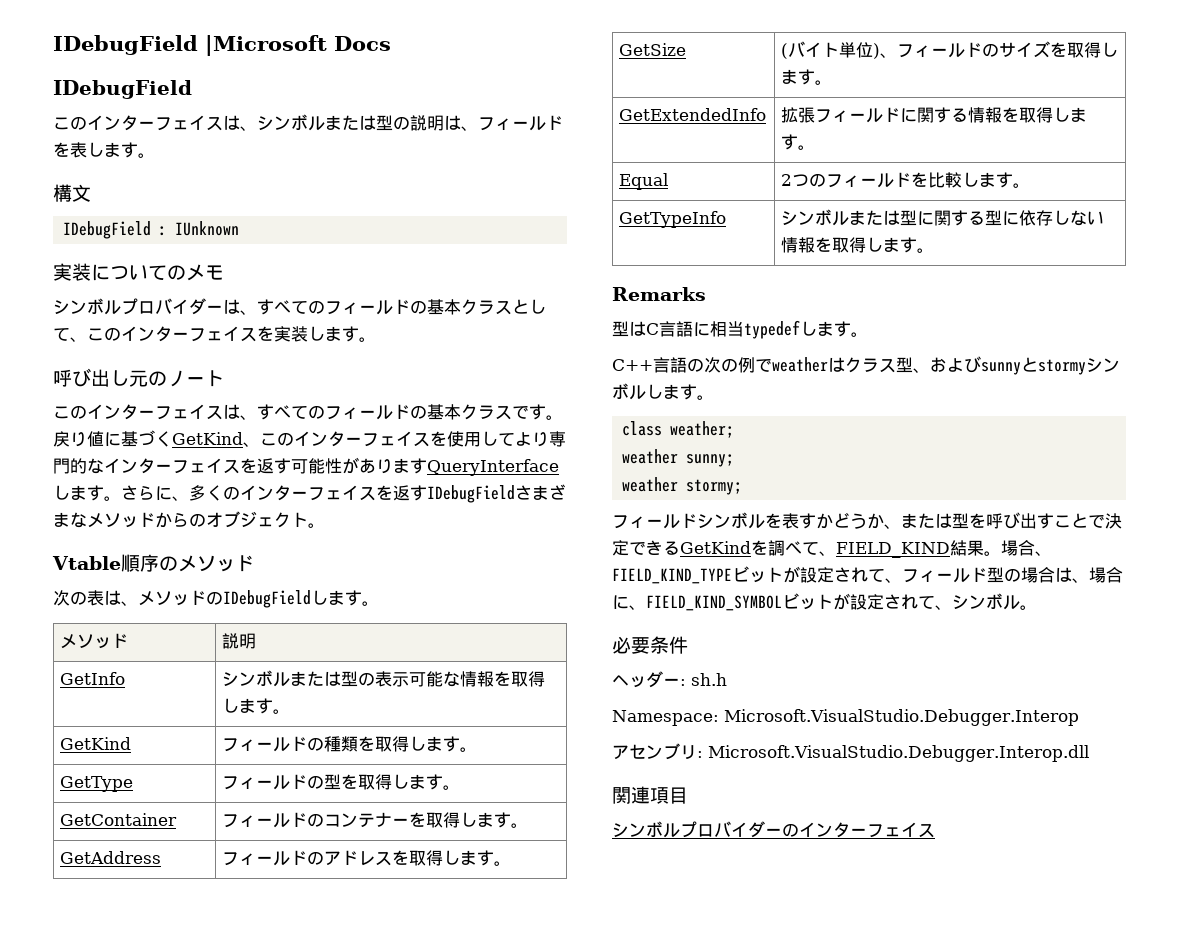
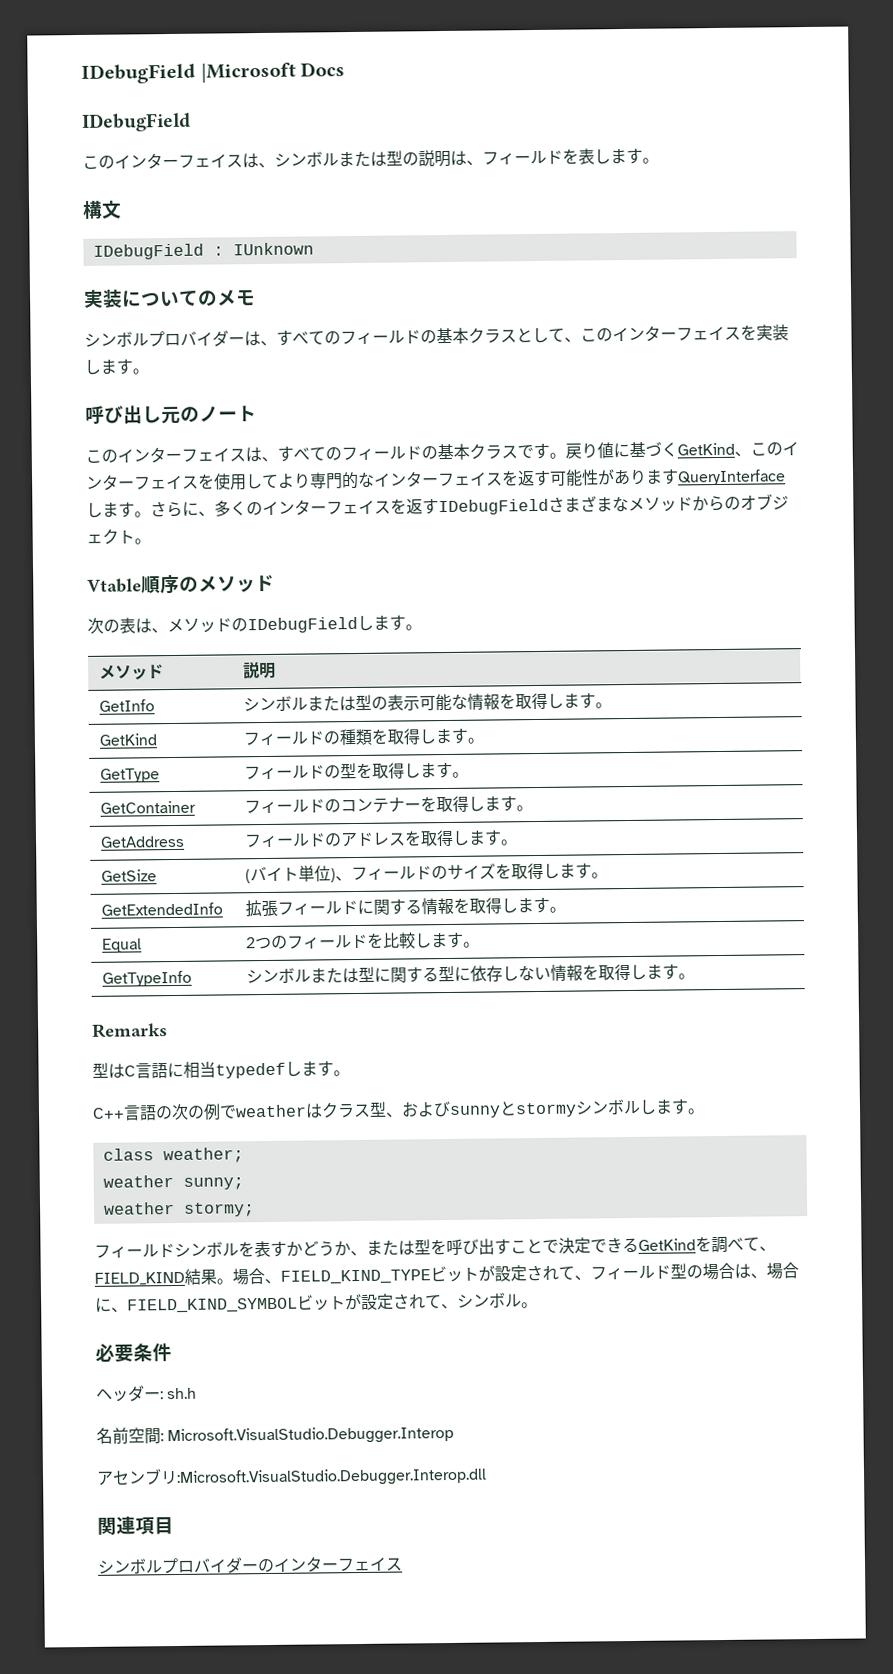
- Namespace: Microsoft.VisualStudio.Debugger.Interop
+ 名前空間: Microsoft.VisualStudio.Debugger.Interop
- アセンブリ: Microsoft.VisualStudio.Debugger.Interop.dll
+ アセンブリ:Microsoft.VisualStudio.Debugger.Interop.dll

